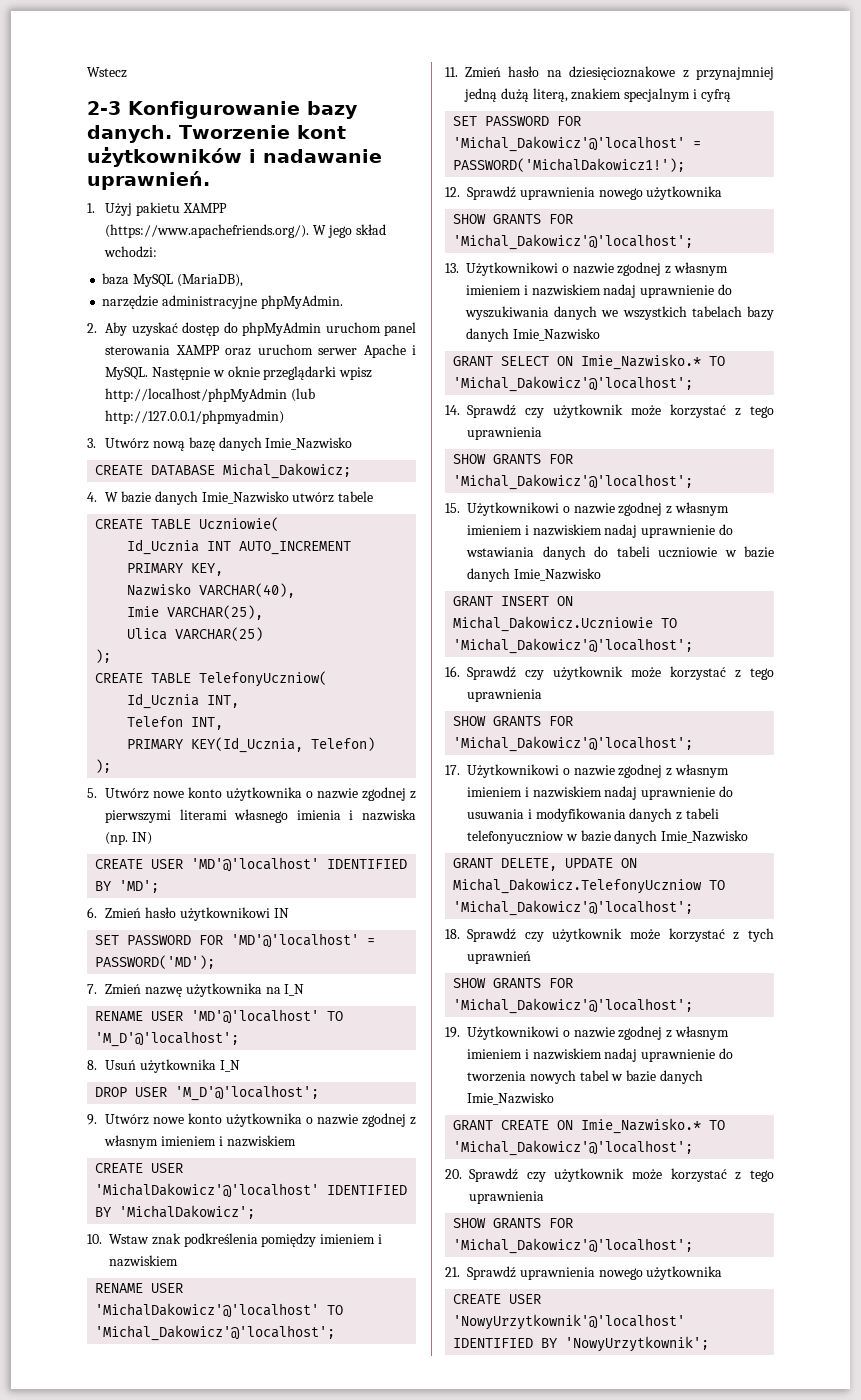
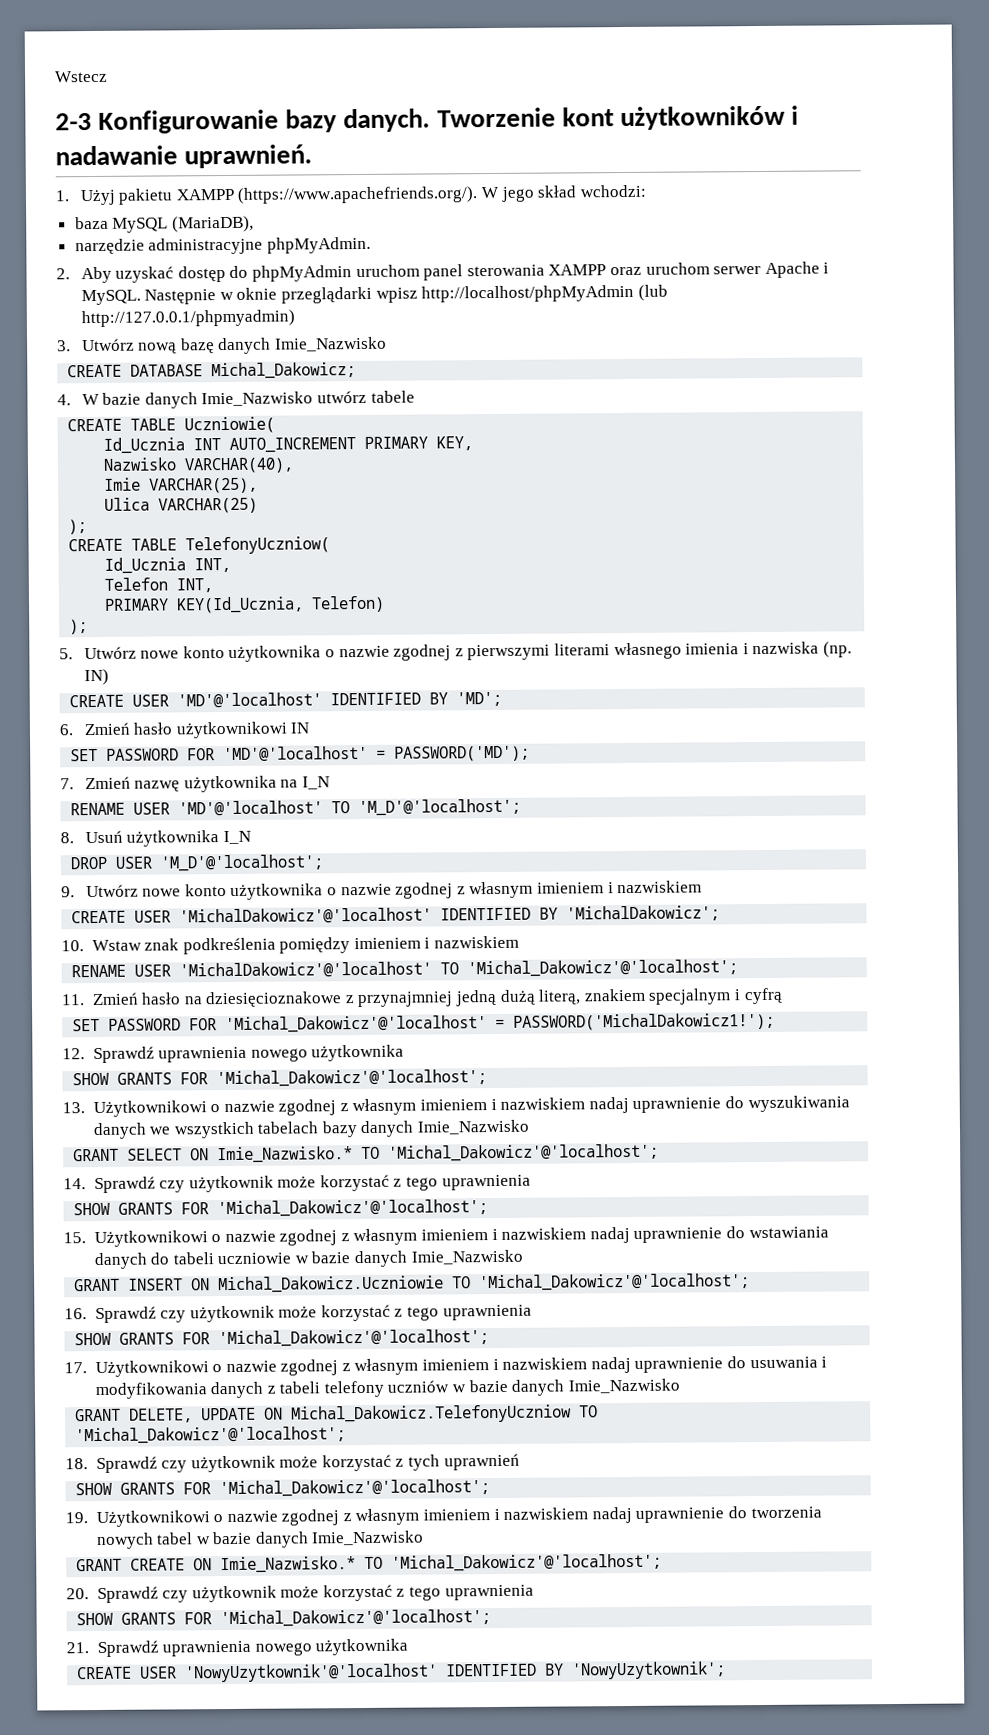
- 17. Użytkownikowi o nazwie zgodnej z własnym imieniem i nazwiskiem nadaj uprawnienie do usuwania i modyfikowania danych z tabeli telefonyuczniow w bazie danych Imie_Nazwisko
+ 17. Użytkownikowi o nazwie zgodnej z własnym imieniem i nazwiskiem nadaj uprawnienie do usuwania i modyfikowania danych z tabeli telefony uczniów w bazie danych Imie_Nazwisko
- CREATE USER 'NowyUrzytkownik'@'localhost' IDENTIFIED BY 'NowyUrzytkownik';
+ CREATE USER 'NowyUzytkownik'@'localhost' IDENTIFIED BY 'NowyUzytkownik';

